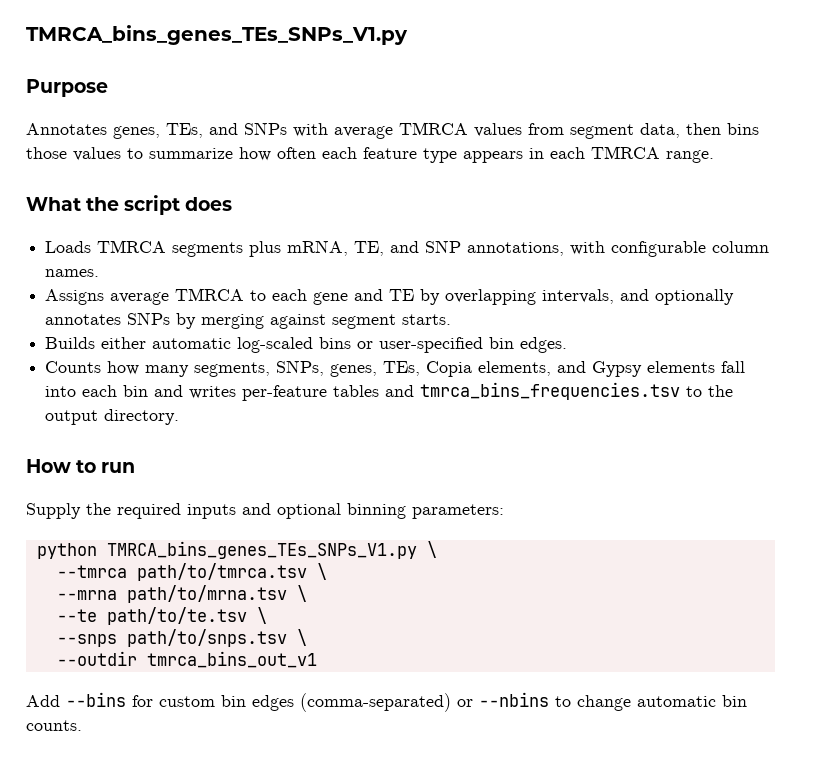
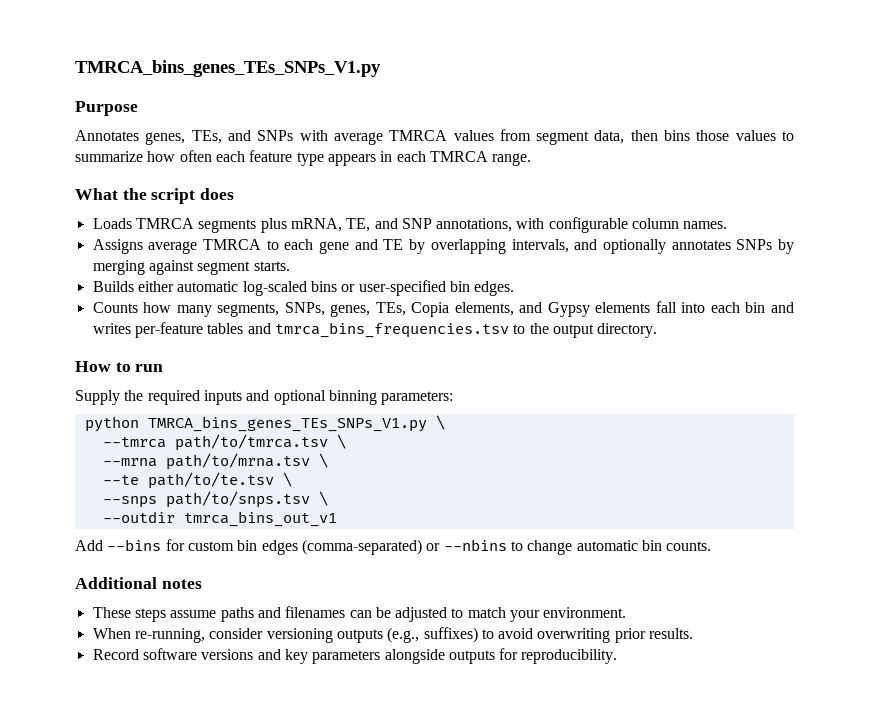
+ Additional notes
+ These steps assume paths and filenames can be adjusted to match your environment.
+ When re-running, consider versioning outputs (e.g., suffixes) to avoid overwriting prior results.
+ Record software versions and key parameters alongside outputs for reproducibility.

